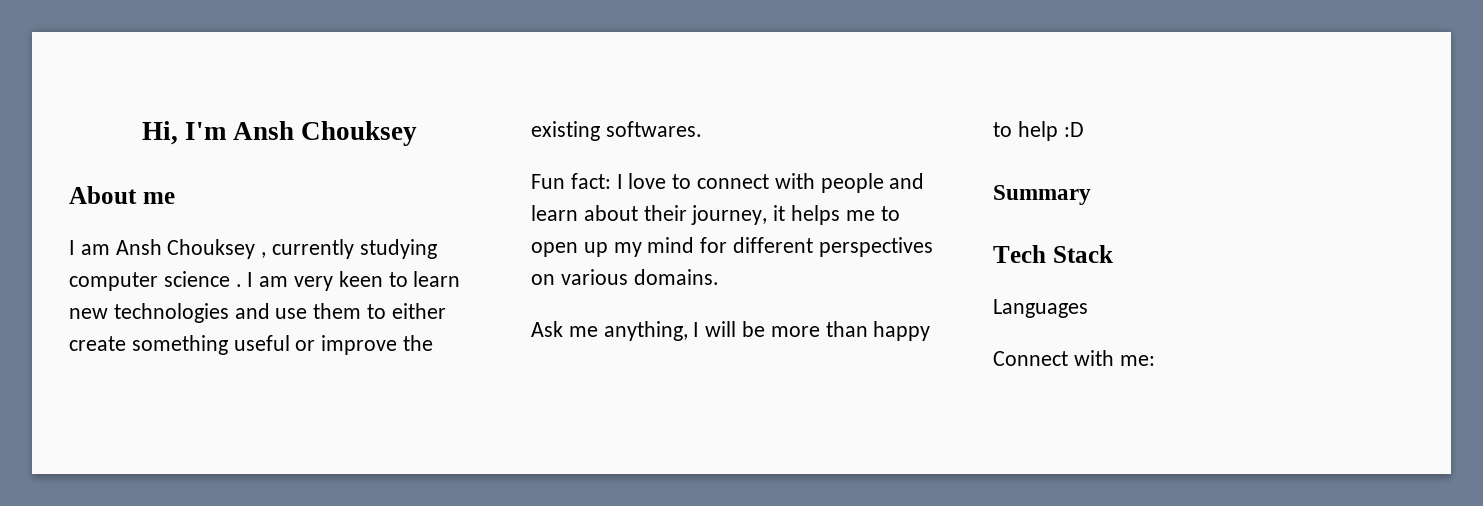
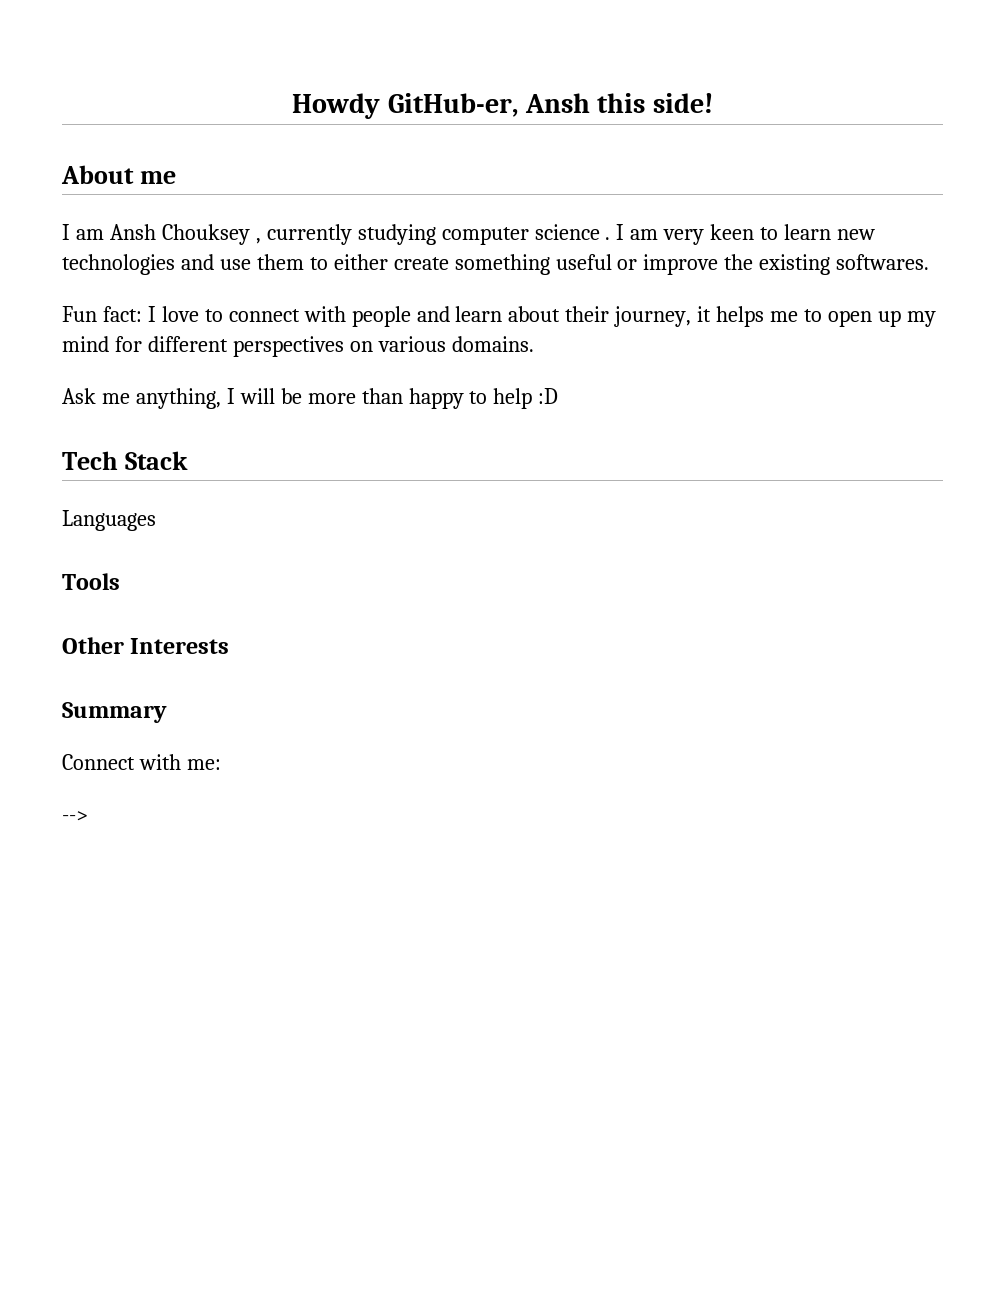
- Hi, I'm Ansh Chouksey
+ Howdy GitHub-er, Ansh this side!
- Summary
+ Tools
+ Other Interests
+ Summary
+ -->

